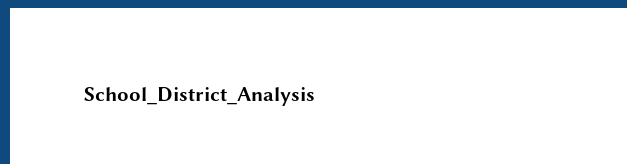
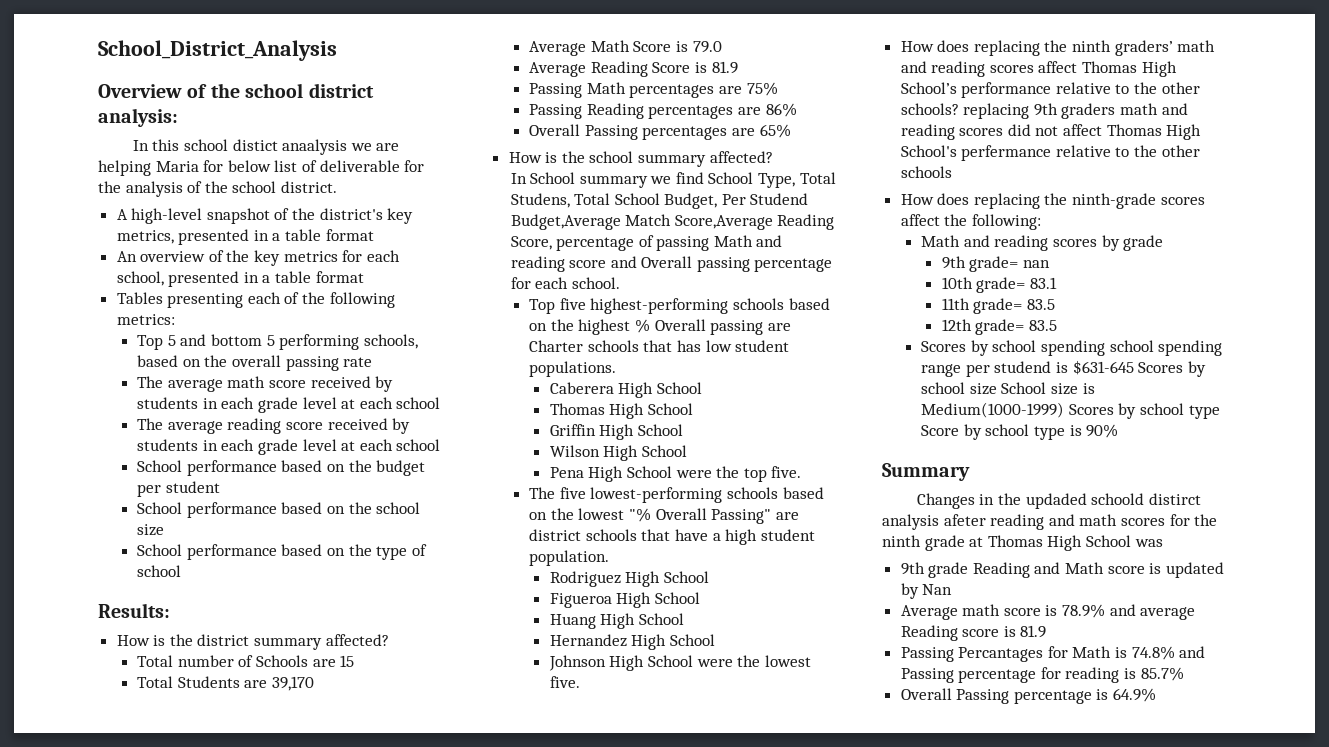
+ Overview of the school district analysis:
+ In this school distict anaalysis we are helping Maria for below list of deliverable for the analysis of the school district.
+ A high-level snapshot of the district's key metrics, presented in a table format
+ An overview of the key metrics for each school, presented in a table format
+ Tables presenting each of the following metrics:
+ Top 5 and bottom 5 performing schools, based on the overall passing rate
+ The average math score received by students in each grade level at each school
+ The average reading score received by students in each grade level at each school
+ School performance based on the budget per student
+ School performance based on the school size
+ School performance based on the type of school
+ Results:
+ How is the district summary affected?
+ Total number of Schools are 15
+ Total Students are 39,170
+ Average Math Score is 79.0
+ Average Reading Score is 81.9
+ Passing Math percentages are 75%
+ Passing Reading percentages are 86%
+ Overall Passing percentages are 65%
+ How is the school summary affected?
+ In School summary we find School Type, Total Studens, Total School Budget, Per Studend Budget,Average Match Score,Average Reading Score, percentage of passing Math and reading score and Overall passing percentage for each school.
+ Top five highest-performing schools based on the highest % Overall passing are Charter schools that has low student populations.
+ Caberera High School
+ Thomas High School
+ Griffin High School
+ Wilson High School
+ Pena High School were the top five.
+ The five lowest-performing schools based on the lowest "% Overall Passing" are district schools that have a high student population.
+ Rodriguez High School
+ Figueroa High School
+ Huang High School
+ Hernandez High School
+ Johnson High School were the lowest five.
+ How does replacing the ninth graders’ math and reading scores affect Thomas High School’s performance relative to the other schools? replacing 9th graders math and reading scores did not affect Thomas High School's perfermance relative to the other schools
+ How does replacing the ninth-grade scores affect the following:
+ Math and reading scores by grade
+ 9th grade= nan
+ 10th grade= 83.1
+ 11th grade= 83.5
+ 12th grade= 83.5
+ Scores by school spending school spending range per studend is $631-645 Scores by school size School size is Medium(1000-1999) Scores by school type Score by school type is 90%
+ Summary
+ Changes in the updaded schoold distirct analysis afeter reading and math scores for the ninth grade at Thomas High School was
+ 9th grade Reading and Math score is updated by Nan
+ Average math score is 78.9% and average Reading score is 81.9
+ Passing Percantages for Math is 74.8% and Passing percentage for reading is 85.7%
+ Overall Passing percentage is 64.9%

